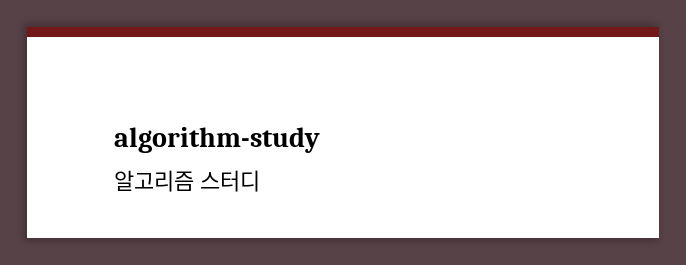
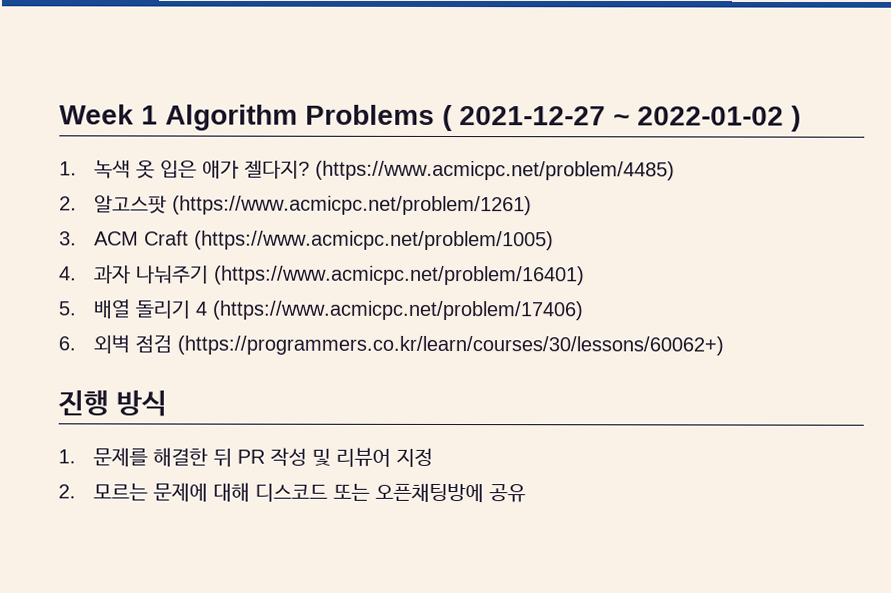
- algorithm-study
- 알고리즘 스터디
+ Week 1 Algorithm Problems ( 2021-12-27 ~ 2022-01-02 )
+ 1. 녹색 옷 입은 애가 젤다지? (https://www.acmicpc.net/problem/4485)
+ 2. 알고스팟 (https://www.acmicpc.net/problem/1261)
+ 3. ACM Craft (https://www.acmicpc.net/problem/1005)
+ 4. 과자 나눠주기 (https://www.acmicpc.net/problem/16401)
+ 5. 배열 돌리기 4 (https://www.acmicpc.net/problem/17406)
+ 6. 외벽 점검 (https://programmers.co.kr/learn/courses/30/lessons/60062+)
+ 진행 방식
+ 1. 문제를 해결한 뒤 PR 작성 및 리뷰어 지정
+ 2. 모르는 문제에 대해 디스코드 또는 오픈채팅방에 공유

